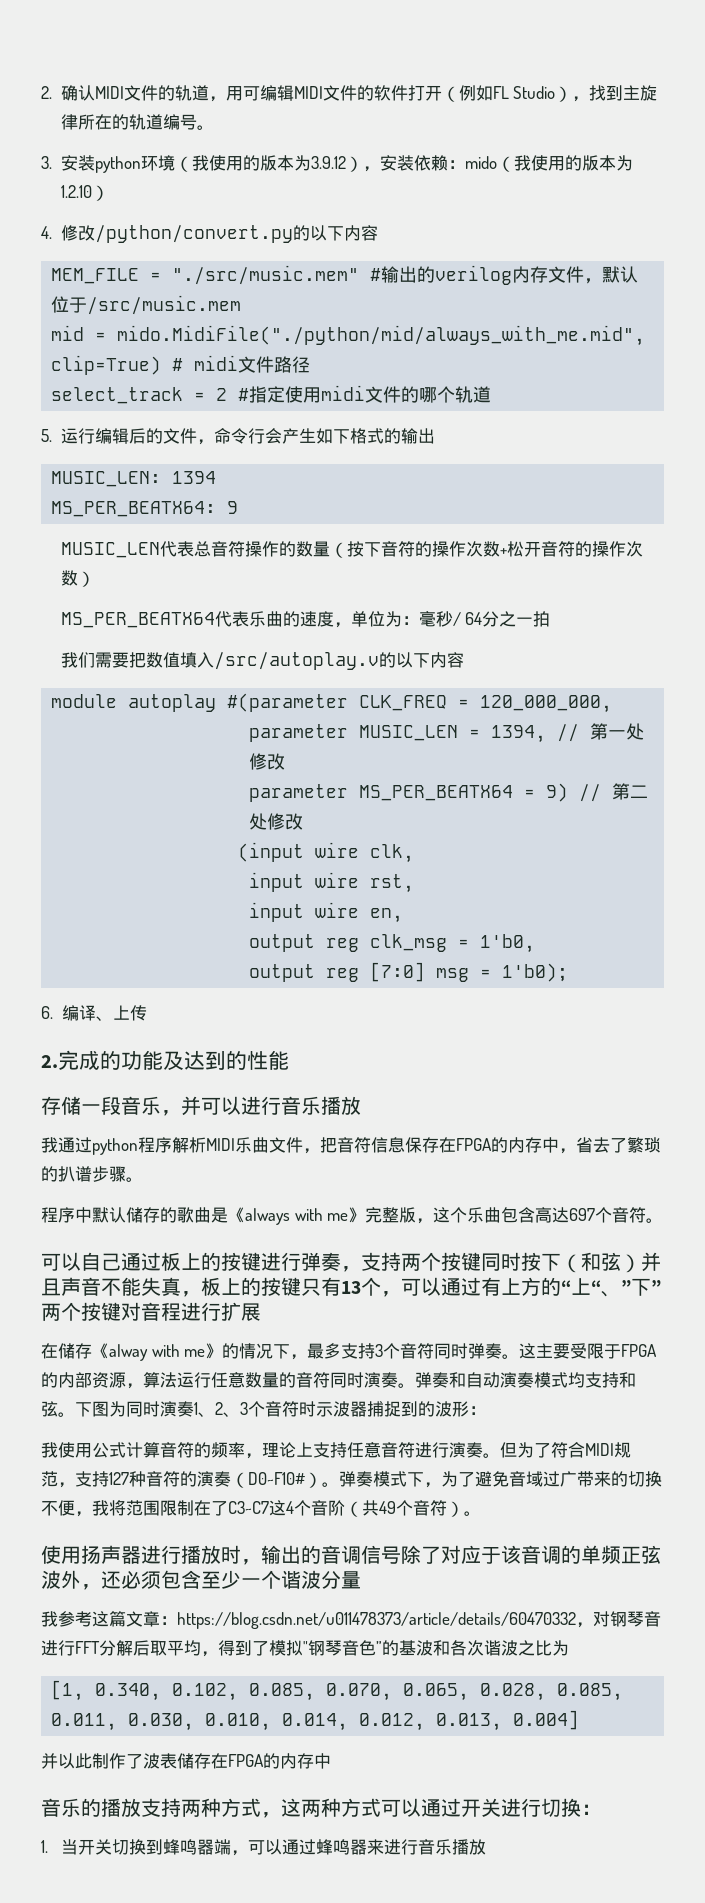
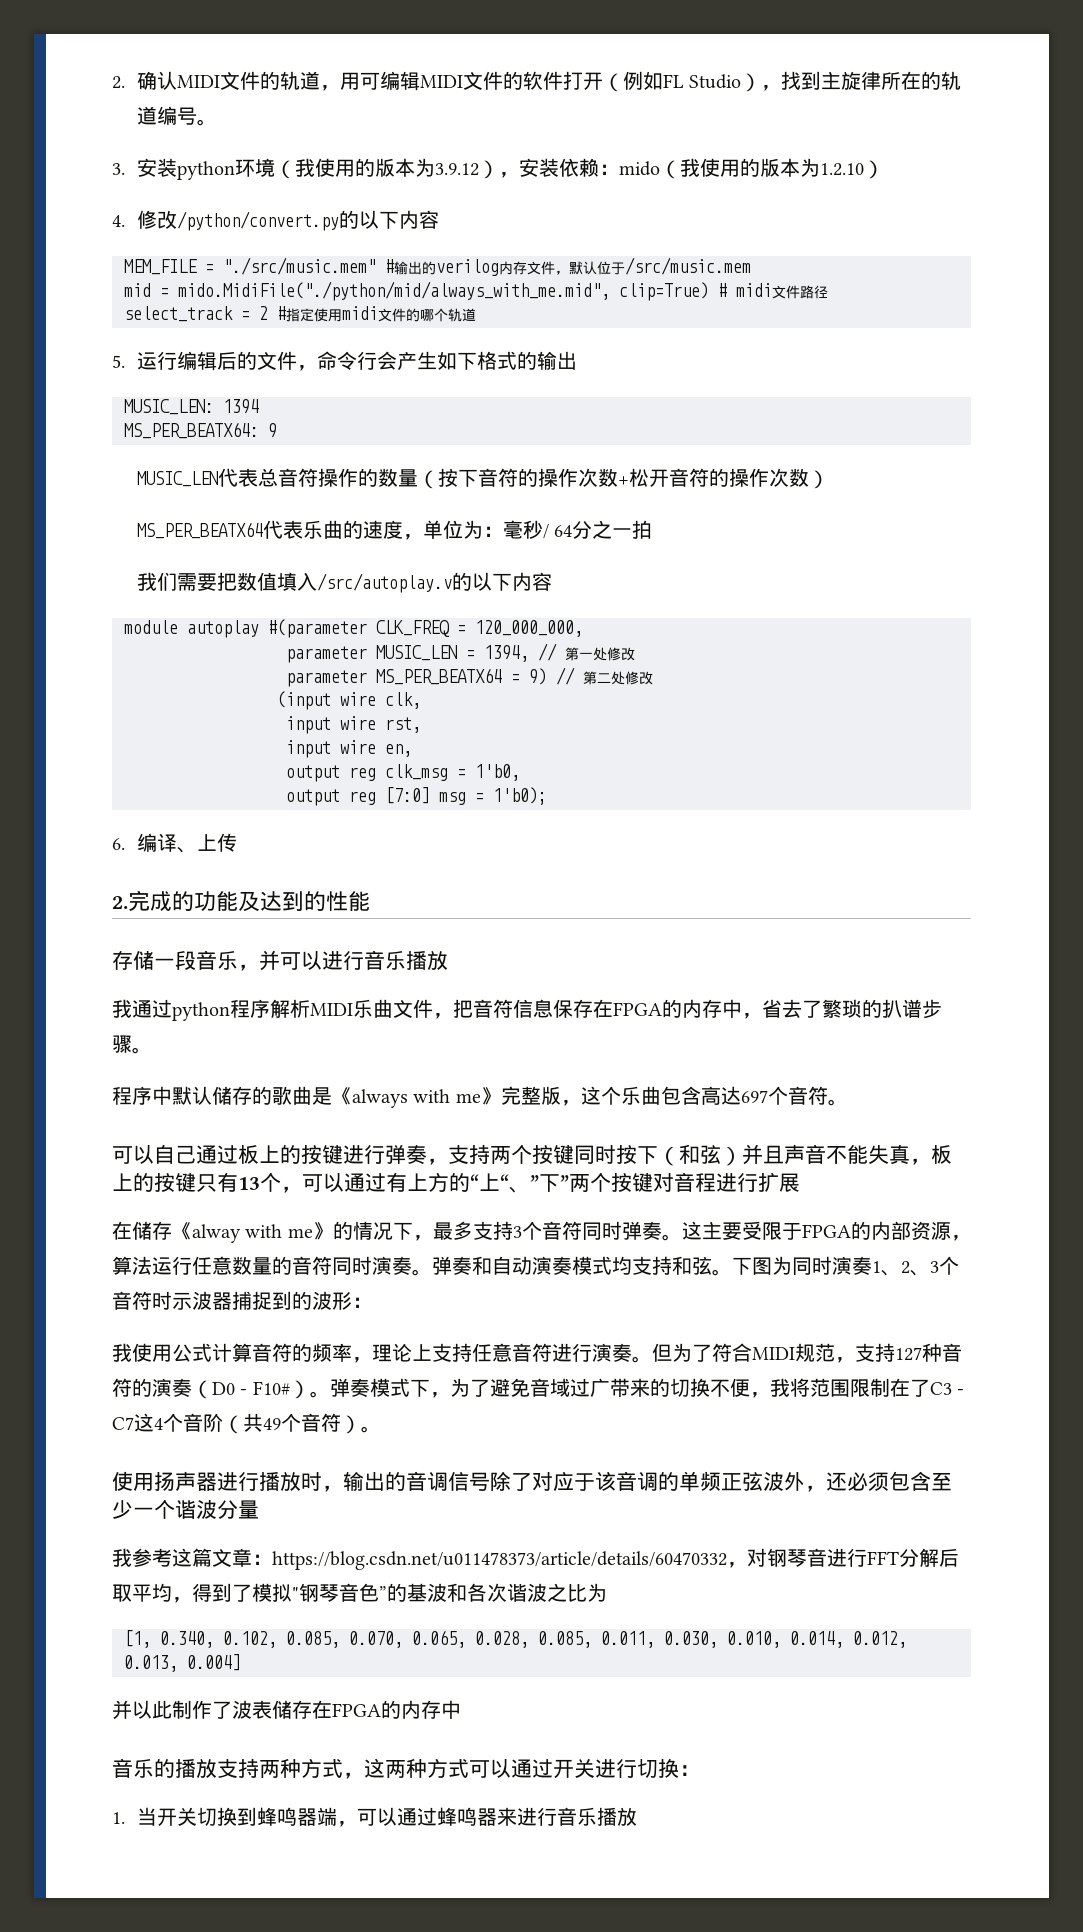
- 但为了符合MIDI规范，支持127种音符的演奏（D0~F10#）。
+ 但为了符合MIDI规范，支持127种音符的演奏（D0 - F10#）。
- 弹奏模式下，为了避免音域过广带来的切换不便，我将范围限制在了C3~C7这4个音阶（共49个音符）。
+ 弹奏模式下，为了避免音域过广带来的切换不便，我将范围限制在了C3 - C7这4个音阶（共49个音符）。

